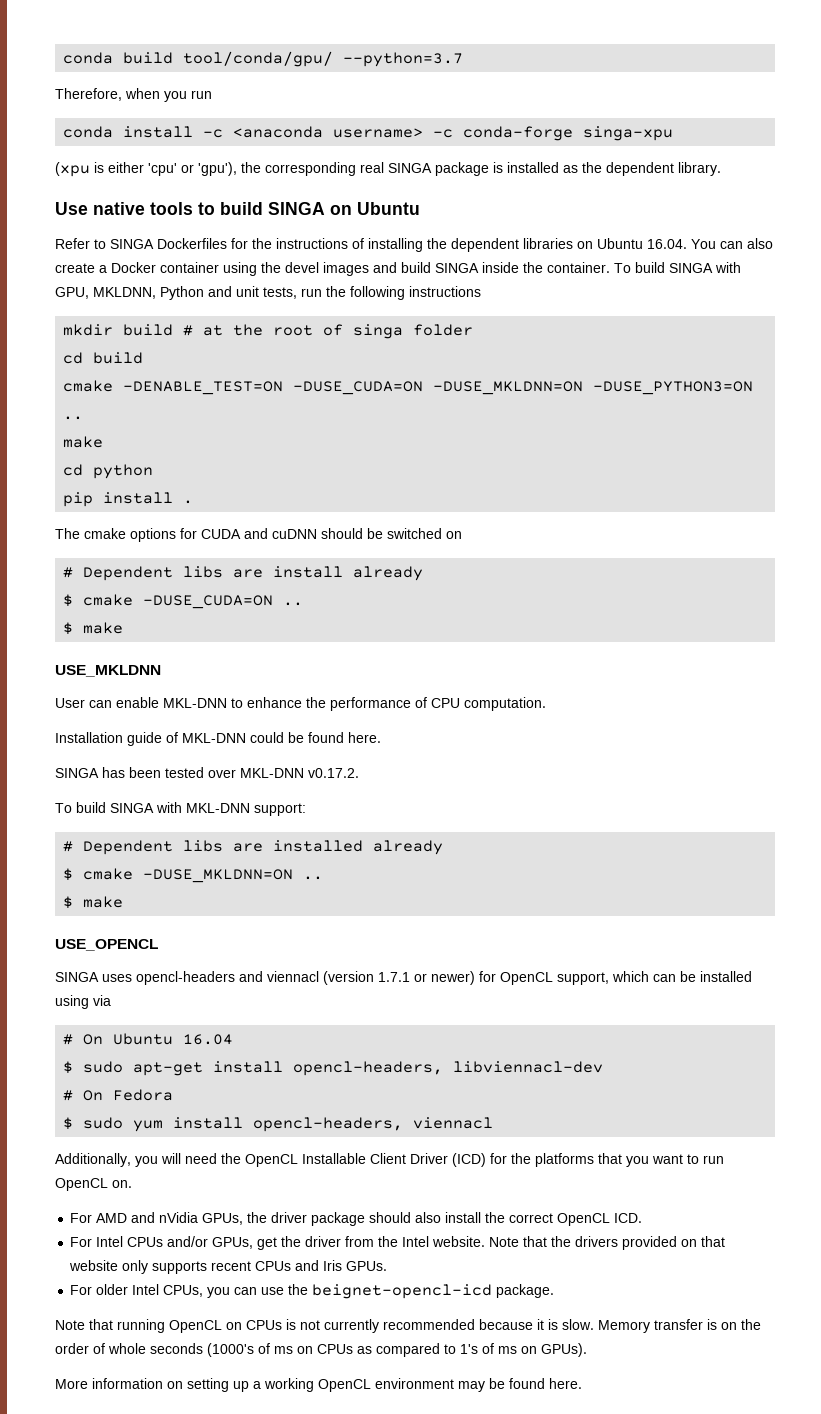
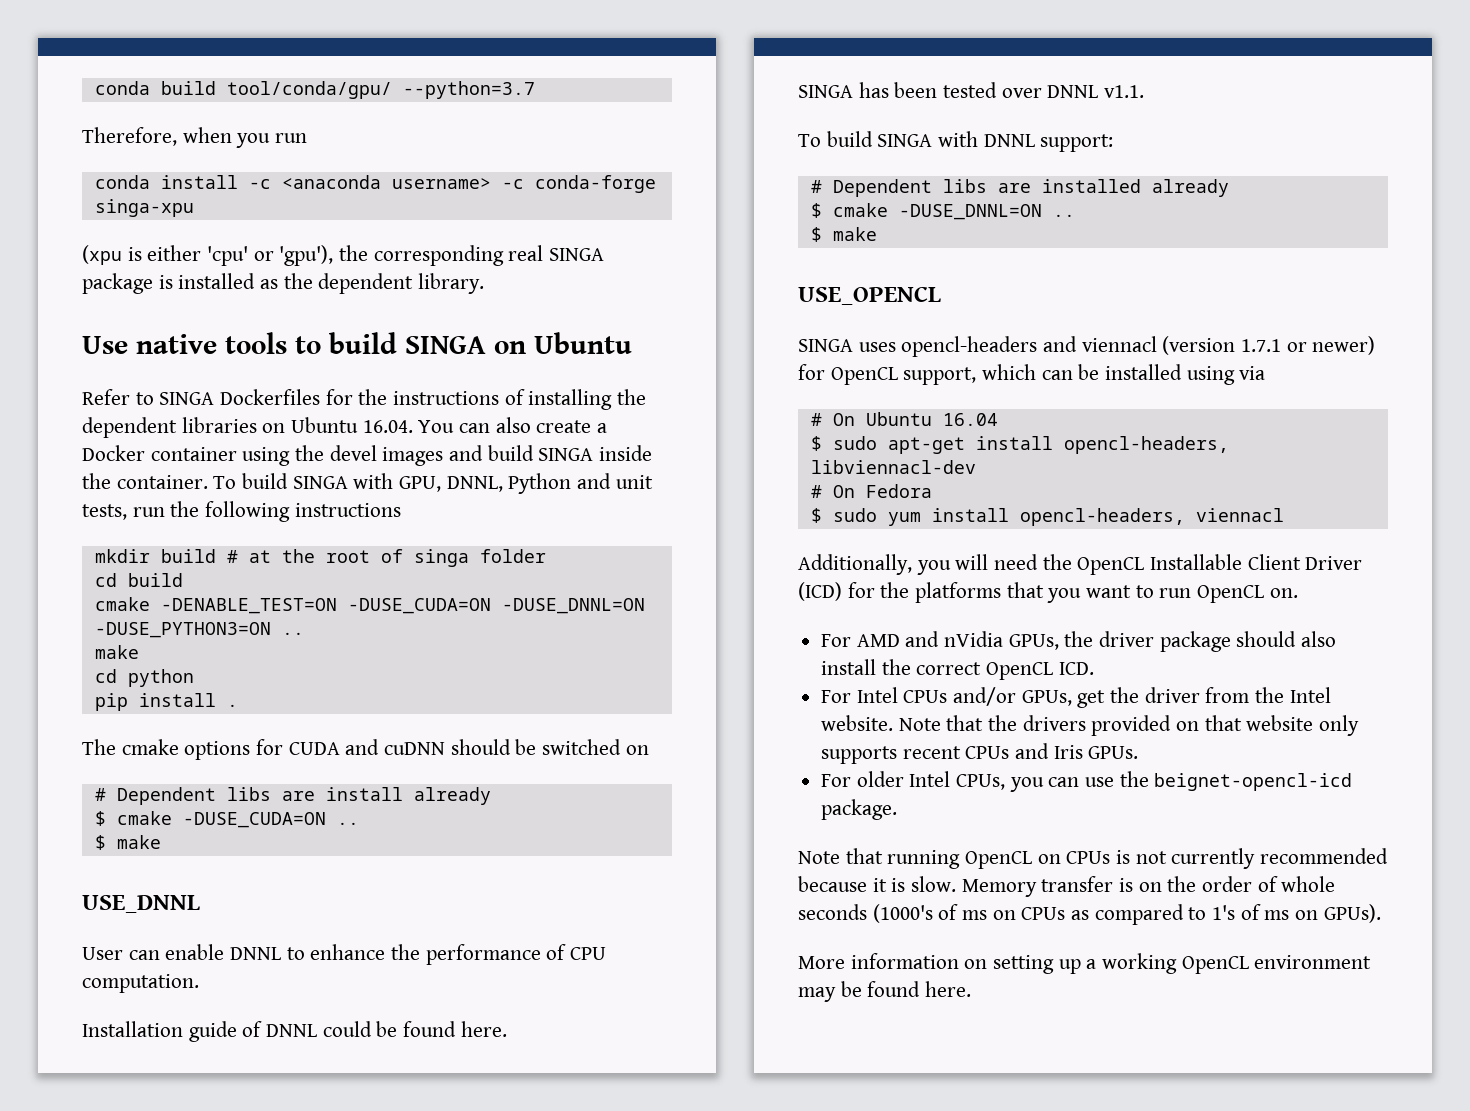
- To build SINGA with GPU, MKLDNN, Python and unit tests, run the following instructions
+ To build SINGA with GPU, DNNL, Python and unit tests, run the following instructions
- cmake -DENABLE_TEST=ON -DUSE_CUDA=ON -DUSE_MKLDNN=ON -DUSE_PYTHON3=ON ..
+ cmake -DENABLE_TEST=ON -DUSE_CUDA=ON -DUSE_DNNL=ON -DUSE_PYTHON3=ON ..
- USE_MKLDNN
+ USE_DNNL
- User can enable MKL-DNN to enhance the performance of CPU computation.
+ User can enable DNNL to enhance the performance of CPU computation.
- Installation guide of MKL-DNN could be found here.
+ Installation guide of DNNL could be found here.
- SINGA has been tested over MKL-DNN v0.17.2.
- To build SINGA with MKL-DNN support:
+ SINGA has been tested over DNNL v1.1.
+ To build SINGA with DNNL support:
- $ cmake -DUSE_MKLDNN=ON ..
+ $ cmake -DUSE_DNNL=ON ..

